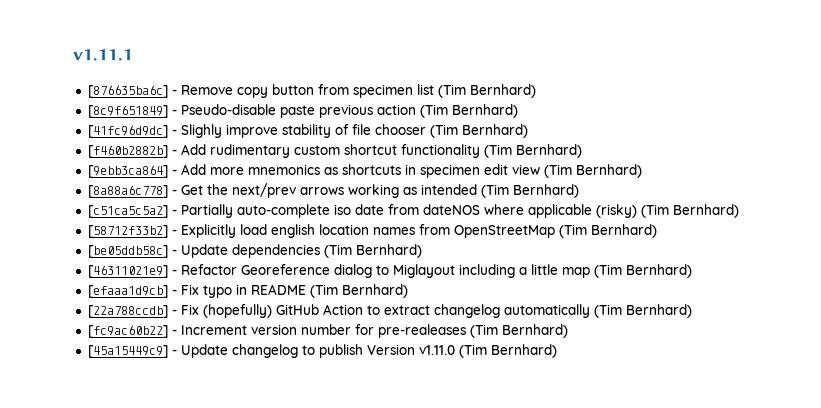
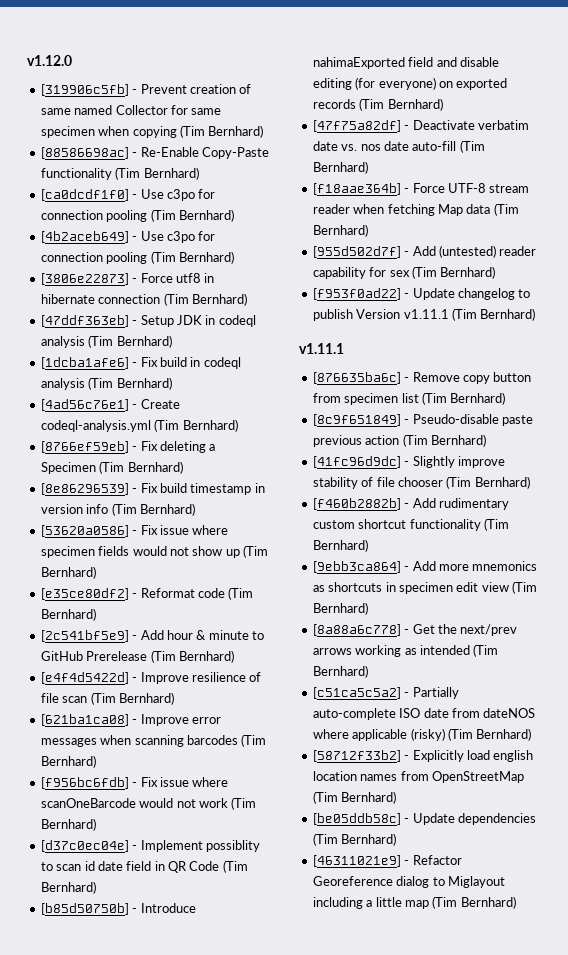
+ v1.12.0
+ [319906c5fb] - Prevent creation of same named Collector for same specimen when copying (Tim Bernhard)
+ [88586698ac] - Re-Enable Copy-Paste functionality (Tim Bernhard)
+ [ca0dcdf1f0] - Use c3po for connection pooling (Tim Bernhard)
+ [4b2aceb649] - Use c3po for connection pooling (Tim Bernhard)
+ [3806e22873] - Force utf8 in hibernate connection (Tim Bernhard)
+ [47ddf363eb] - Setup JDK in codeql analysis (Tim Bernhard)
+ [1dcba1afe6] - Fix build in codeql analysis (Tim Bernhard)
+ [4ad56c76e1] - Create codeql-analysis.yml (Tim Bernhard)
+ [8766ef59eb] - Fix deleting a Specimen (Tim Bernhard)
+ [8e86296539] - Fix build timestamp in version info (Tim Bernhard)
+ [53620a0586] - Fix issue where specimen fields would not show up (Tim Bernhard)
+ [e35ce80df2] - Reformat code (Tim Bernhard)
+ [2c541bf5e9] - Add hour & minute to GitHub Prerelease (Tim Bernhard)
+ [e4f4d5422d] - Improve resilience of file scan (Tim Bernhard)
+ [621ba1ca08] - Improve error messages when scanning barcodes (Tim Bernhard)
+ [f956bc6fdb] - Fix issue where scanOneBarcode would not work (Tim Bernhard)
+ [d37c0ec04e] - Implement possiblity to scan id date field in QR Code (Tim Bernhard)
+ [b85d50750b] - Introduce nahimaExported field and disable editing (for everyone) on exported records (Tim Bernhard)
+ [47f75a82df] - Deactivate verbatim date vs. nos date auto-fill (Tim Bernhard)
+ [f18aae364b] - Force UTF-8 stream reader when fetching Map data (Tim Bernhard)
+ [955d502d7f] - Add (untested) reader capability for sex (Tim Bernhard)
+ [f953f0ad22] - Update changelog to publish Version v1.11.1 (Tim Bernhard)
- [41fc96d9dc] - Slighly improve stability of file chooser (Tim Bernhard)
+ [41fc96d9dc] - Slightly improve stability of file chooser (Tim Bernhard)
- [c51ca5c5a2] - Partially auto-complete iso date from dateNOS where applicable (risky) (Tim Bernhard)
+ [c51ca5c5a2] - Partially auto-complete ISO date from dateNOS where applicable (risky) (Tim Bernhard)
- [efaaa1d9cb] - Fix typo in README (Tim Bernhard)
- [22a788ccdb] - Fix (hopefully) GitHub Action to extract changelog automatically (Tim Bernhard)
- [fc9ac60b22] - Increment version number for pre-realeases (Tim Bernhard)
- [45a15449c9] - Update changelog to publish Version v1.11.0 (Tim Bernhard)

